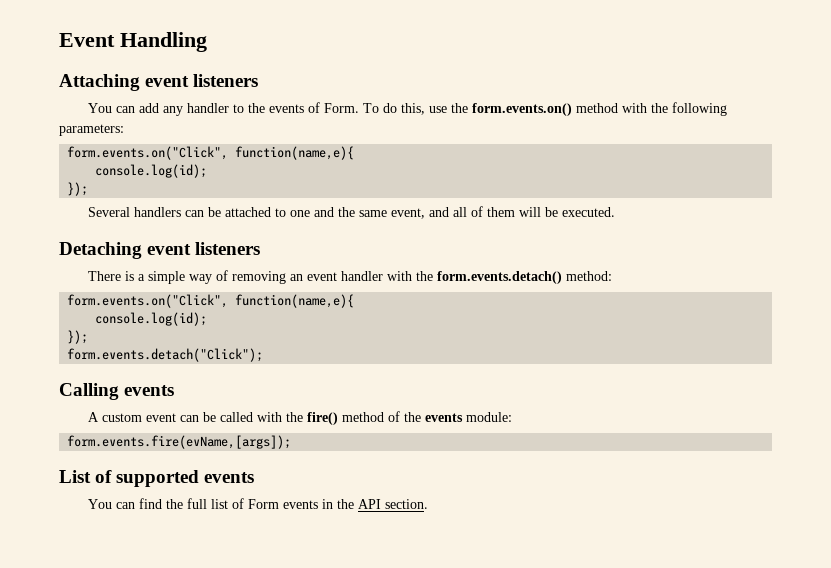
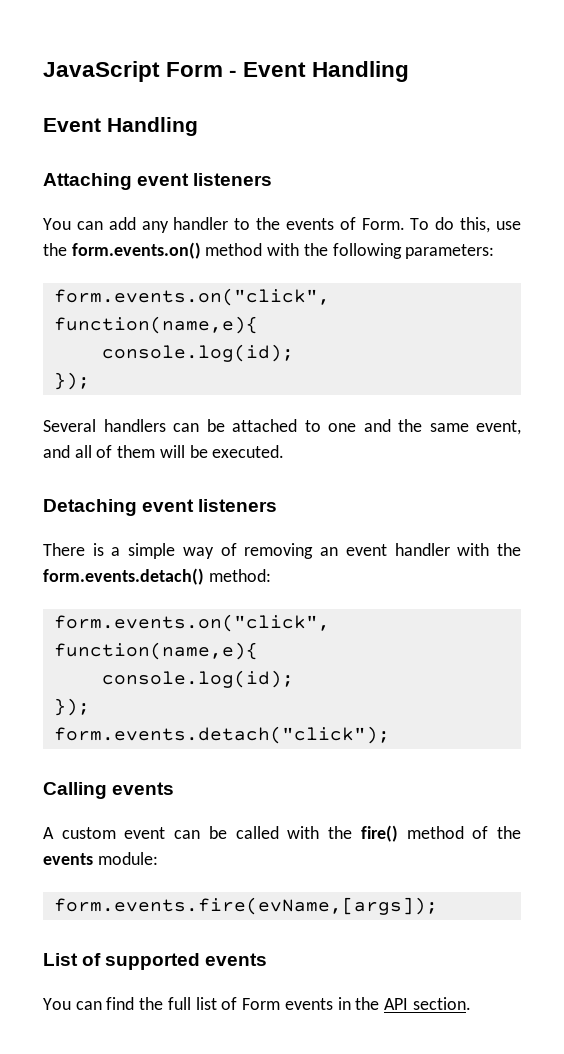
+ JavaScript Form - Event Handling
  To do this, use the form.events.on() method with the following parameters:
- form.events.on("Click", function(name,e){
+ form.events.on("click", function(name,e){
  There is a simple way of removing an event handler with the form.events.detach() method:
- form.events.on("Click", function(name,e){
+ form.events.on("click", function(name,e){
  console.log(id);
  });
- form.events.detach("Click");
+ form.events.detach("click");

